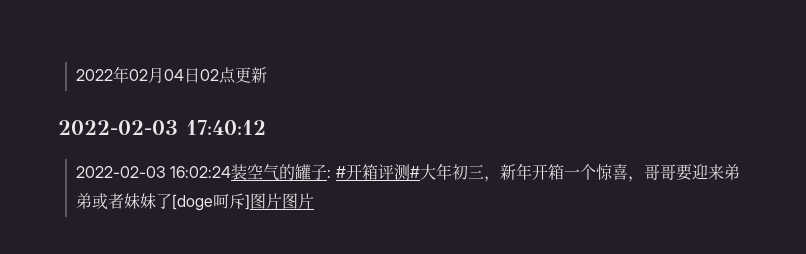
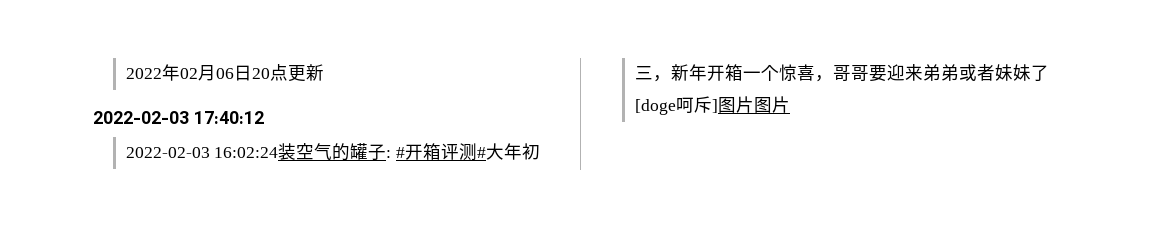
- 2022年02月04日02点更新
+ 2022年02月06日20点更新

